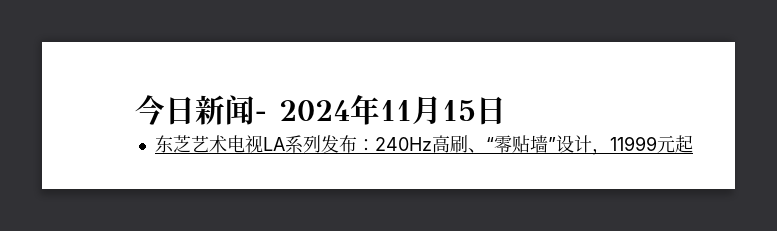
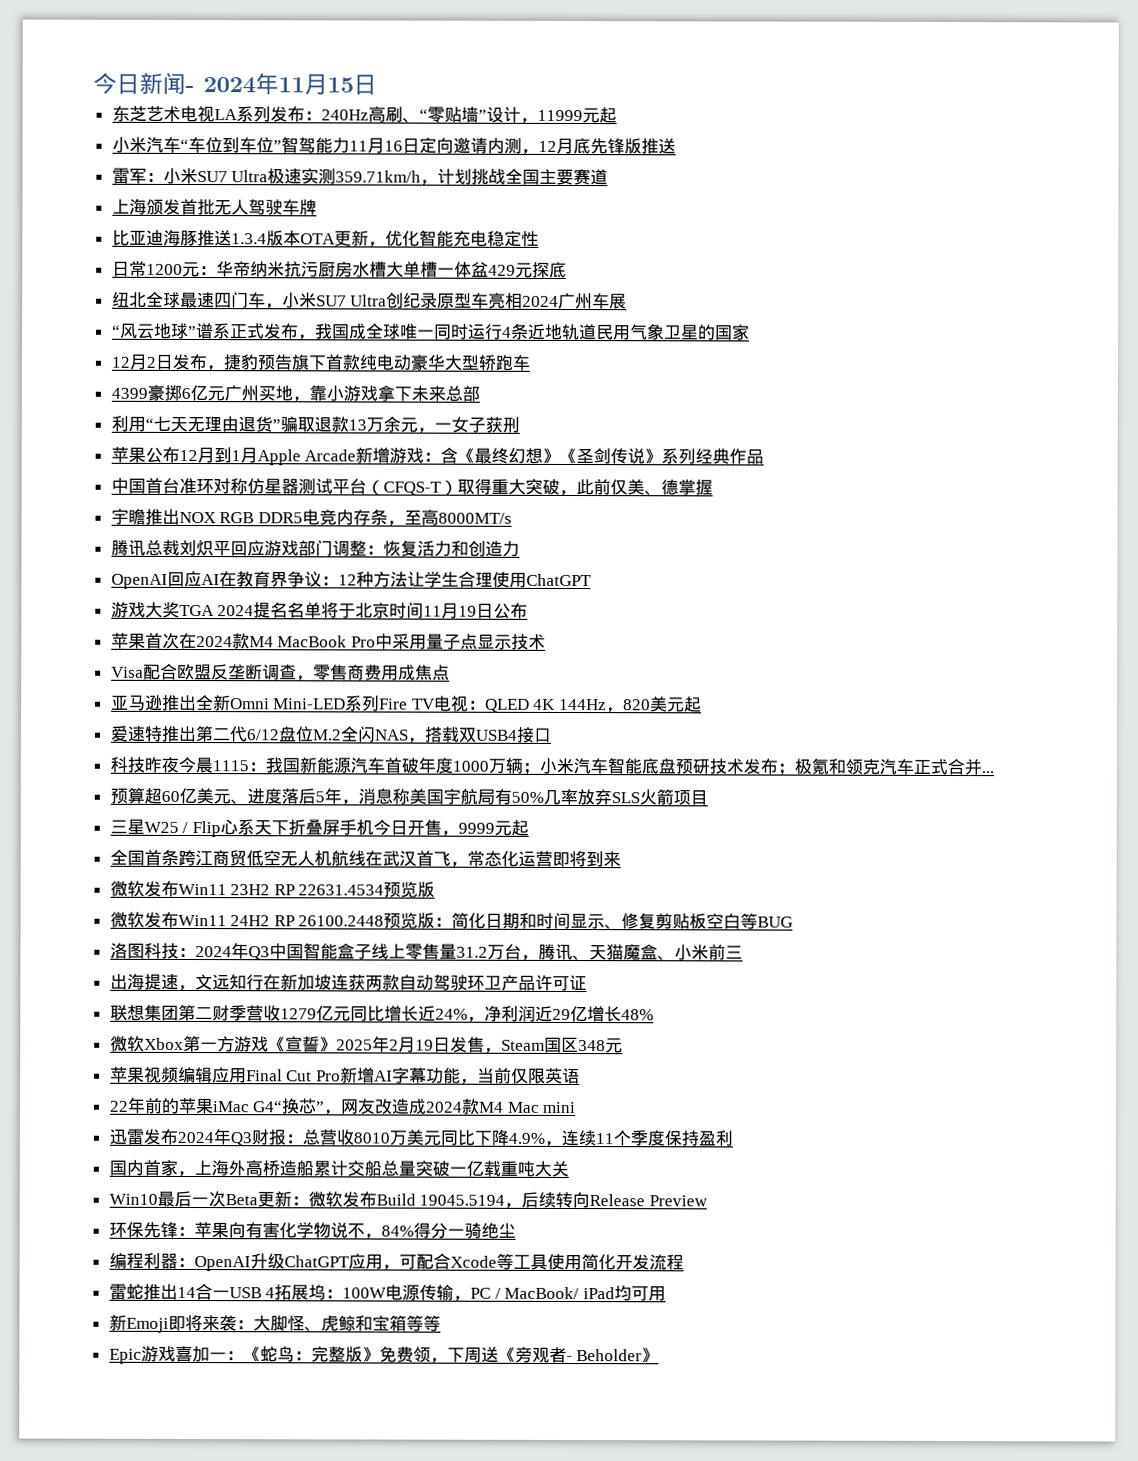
+ 小米汽车“车位到车位”智驾能力11月16日定向邀请内测，12月底先锋版推送
+ 雷军：小米SU7 Ultra极速实测359.71km/h，计划挑战全国主要赛道
+ 上海颁发首批无人驾驶车牌
+ 比亚迪海豚推送1.3.4版本OTA更新，优化智能充电稳定性
+ 日常1200元：华帝纳米抗污厨房水槽大单槽一体盆429元探底
+ 纽北全球最速四门车，小米SU7 Ultra创纪录原型车亮相2024广州车展
+ “风云地球”谱系正式发布，我国成全球唯一同时运行4条近地轨道民用气象卫星的国家
+ 12月2日发布，捷豹预告旗下首款纯电动豪华大型轿跑车
+ 4399豪掷6亿元广州买地，靠小游戏拿下未来总部
+ 利用“七天无理由退货”骗取退款13万余元，一女子获刑
+ 苹果公布12月到1月Apple Arcade新增游戏：含《最终幻想》《圣剑传说》系列经典作品
+ 中国首台准环对称仿星器测试平台（CFQS-T）取得重大突破，此前仅美、德掌握
+ 宇瞻推出NOX RGB DDR5电竞内存条，至高8000MT/s
+ 腾讯总裁刘炽平回应游戏部门调整：恢复活力和创造力
+ OpenAI回应AI在教育界争议：12种方法让学生合理使用ChatGPT
+ 游戏大奖TGA 2024提名名单将于北京时间11月19日公布
+ 苹果首次在2024款M4 MacBook Pro中采用量子点显示技术
+ Visa配合欧盟反垄断调查，零售商费用成焦点
+ 亚马逊推出全新Omni Mini-LED系列Fire TV电视：QLED 4K 144Hz，820美元起
+ 爱速特推出第二代6/12盘位M.2全闪NAS，搭载双USB4接口
+ 科技昨夜今晨1115：我国新能源汽车首破年度1000万辆；小米汽车智能底盘预研技术发布；极氪和领克汽车正式合并...
+ 预算超60亿美元、进度落后5年，消息称美国宇航局有50%几率放弃SLS火箭项目
+ 三星W25 / Flip心系天下折叠屏手机今日开售，9999元起
+ 全国首条跨江商贸低空无人机航线在武汉首飞，常态化运营即将到来
+ 微软发布Win11 23H2 RP 22631.4534预览版
+ 微软发布Win11 24H2 RP 26100.2448预览版：简化日期和时间显示、修复剪贴板空白等BUG
+ 洛图科技：2024年Q3中国智能盒子线上零售量31.2万台，腾讯、天猫魔盒、小米前三
+ 出海提速，文远知行在新加坡连获两款自动驾驶环卫产品许可证
+ 联想集团第二财季营收1279亿元同比增长近24%，净利润近29亿增长48%
+ 微软Xbox第一方游戏《宣誓》2025年2月19日发售，Steam国区348元
+ 苹果视频编辑应用Final Cut Pro新增AI字幕功能，当前仅限英语
+ 22年前的苹果iMac G4“换芯”，网友改造成2024款M4 Mac mini
+ 迅雷发布2024年Q3财报：总营收8010万美元同比下降4.9%，连续11个季度保持盈利
+ 国内首家，上海外高桥造船累计交船总量突破一亿载重吨大关
+ Win10最后一次Beta更新：微软发布Build 19045.5194，后续转向Release Preview
+ 环保先锋：苹果向有害化学物说不，84%得分一骑绝尘
+ 编程利器：OpenAI升级ChatGPT应用，可配合Xcode等工具使用简化开发流程
+ 雷蛇推出14合一USB 4拓展坞：100W电源传输，PC / MacBook/ iPad均可用
+ 新Emoji即将来袭：大脚怪、虎鲸和宝箱等等
+ Epic游戏喜加一：《蛇鸟：完整版》免费领，下周送《旁观者- Beholder》

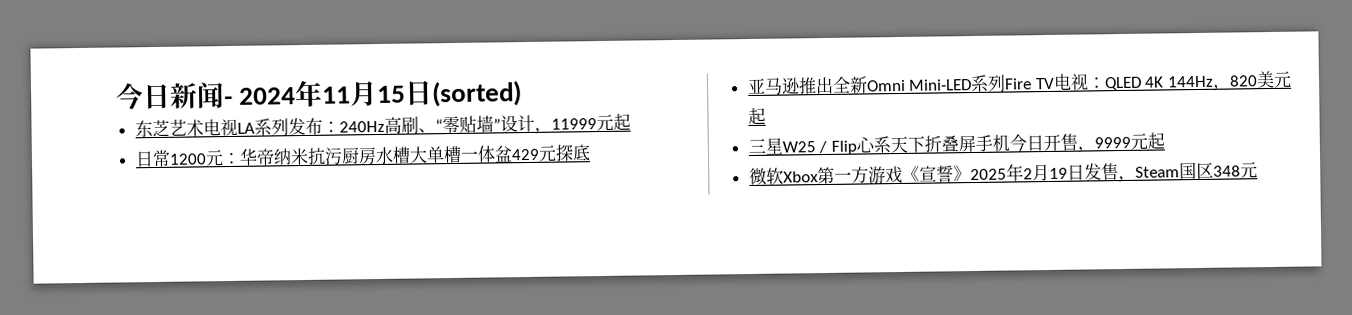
- 今日新闻- 2024年11月15日
+ 今日新闻- 2024年11月15日(sorted)
- 小米汽车“车位到车位”智驾能力11月16日定向邀请内测，12月底先锋版推送
- 雷军：小米SU7 Ultra极速实测359.71km/h，计划挑战全国主要赛道
- 上海颁发首批无人驾驶车牌
- 比亚迪海豚推送1.3.4版本OTA更新，优化智能充电稳定性
- 纽北全球最速四门车，小米SU7 Ultra创纪录原型车亮相2024广州车展
- “风云地球”谱系正式发布，我国成全球唯一同时运行4条近地轨道民用气象卫星的国家
- 12月2日发布，捷豹预告旗下首款纯电动豪华大型轿跑车
- 4399豪掷6亿元广州买地，靠小游戏拿下未来总部
- 利用“七天无理由退货”骗取退款13万余元，一女子获刑
- 苹果公布12月到1月Apple Arcade新增游戏：含《最终幻想》《圣剑传说》系列经典作品
- 中国首台准环对称仿星器测试平台（CFQS-T）取得重大突破，此前仅美、德掌握
- 宇瞻推出NOX RGB DDR5电竞内存条，至高8000MT/s
- 腾讯总裁刘炽平回应游戏部门调整：恢复活力和创造力
- OpenAI回应AI在教育界争议：12种方法让学生合理使用ChatGPT
- 游戏大奖TGA 2024提名名单将于北京时间11月19日公布
- 苹果首次在2024款M4 MacBook Pro中采用量子点显示技术
- Visa配合欧盟反垄断调查，零售商费用成焦点
- 爱速特推出第二代6/12盘位M.2全闪NAS，搭载双USB4接口
- 科技昨夜今晨1115：我国新能源汽车首破年度1000万辆；小米汽车智能底盘预研技术发布；极氪和领克汽车正式合并...
- 预算超60亿美元、进度落后5年，消息称美国宇航局有50%几率放弃SLS火箭项目
- 全国首条跨江商贸低空无人机航线在武汉首飞，常态化运营即将到来
- 微软发布Win11 23H2 RP 22631.4534预览版
- 微软发布Win11 24H2 RP 26100.2448预览版：简化日期和时间显示、修复剪贴板空白等BUG
- 洛图科技：2024年Q3中国智能盒子线上零售量31.2万台，腾讯、天猫魔盒、小米前三
- 出海提速，文远知行在新加坡连获两款自动驾驶环卫产品许可证
- 联想集团第二财季营收1279亿元同比增长近24%，净利润近29亿增长48%
- 苹果视频编辑应用Final Cut Pro新增AI字幕功能，当前仅限英语
- 22年前的苹果iMac G4“换芯”，网友改造成2024款M4 Mac mini
- 迅雷发布2024年Q3财报：总营收8010万美元同比下降4.9%，连续11个季度保持盈利
- 国内首家，上海外高桥造船累计交船总量突破一亿载重吨大关
- Win10最后一次Beta更新：微软发布Build 19045.5194，后续转向Release Preview
- 环保先锋：苹果向有害化学物说不，84%得分一骑绝尘
- 编程利器：OpenAI升级ChatGPT应用，可配合Xcode等工具使用简化开发流程
- 雷蛇推出14合一USB 4拓展坞：100W电源传输，PC / MacBook/ iPad均可用
- 新Emoji即将来袭：大脚怪、虎鲸和宝箱等等
- Epic游戏喜加一：《蛇鸟：完整版》免费领，下周送《旁观者- Beholder》

